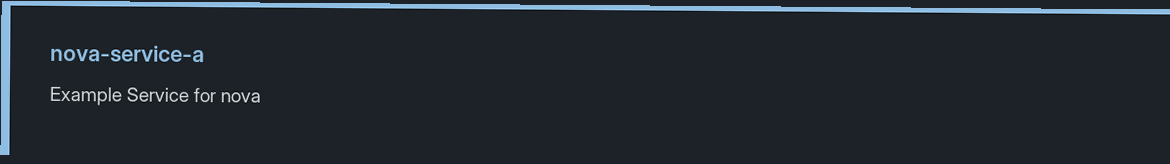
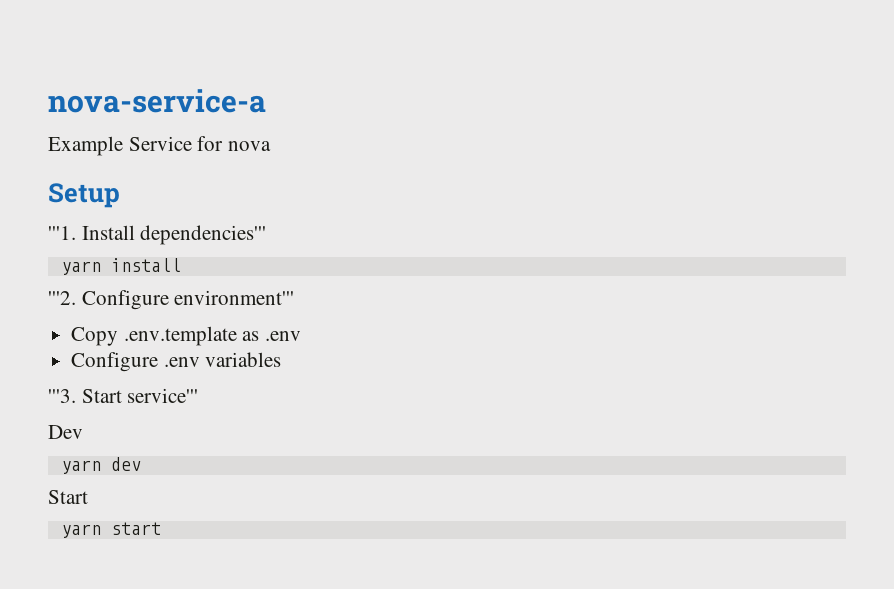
+ Setup
+ '''1. Install dependencies'''
+ yarn install
+ '''2. Configure environment'''
+ Copy .env.template as .env
+ Configure .env variables
+ '''3. Start service'''
+ Dev
+ yarn dev
+ Start
+ yarn start

